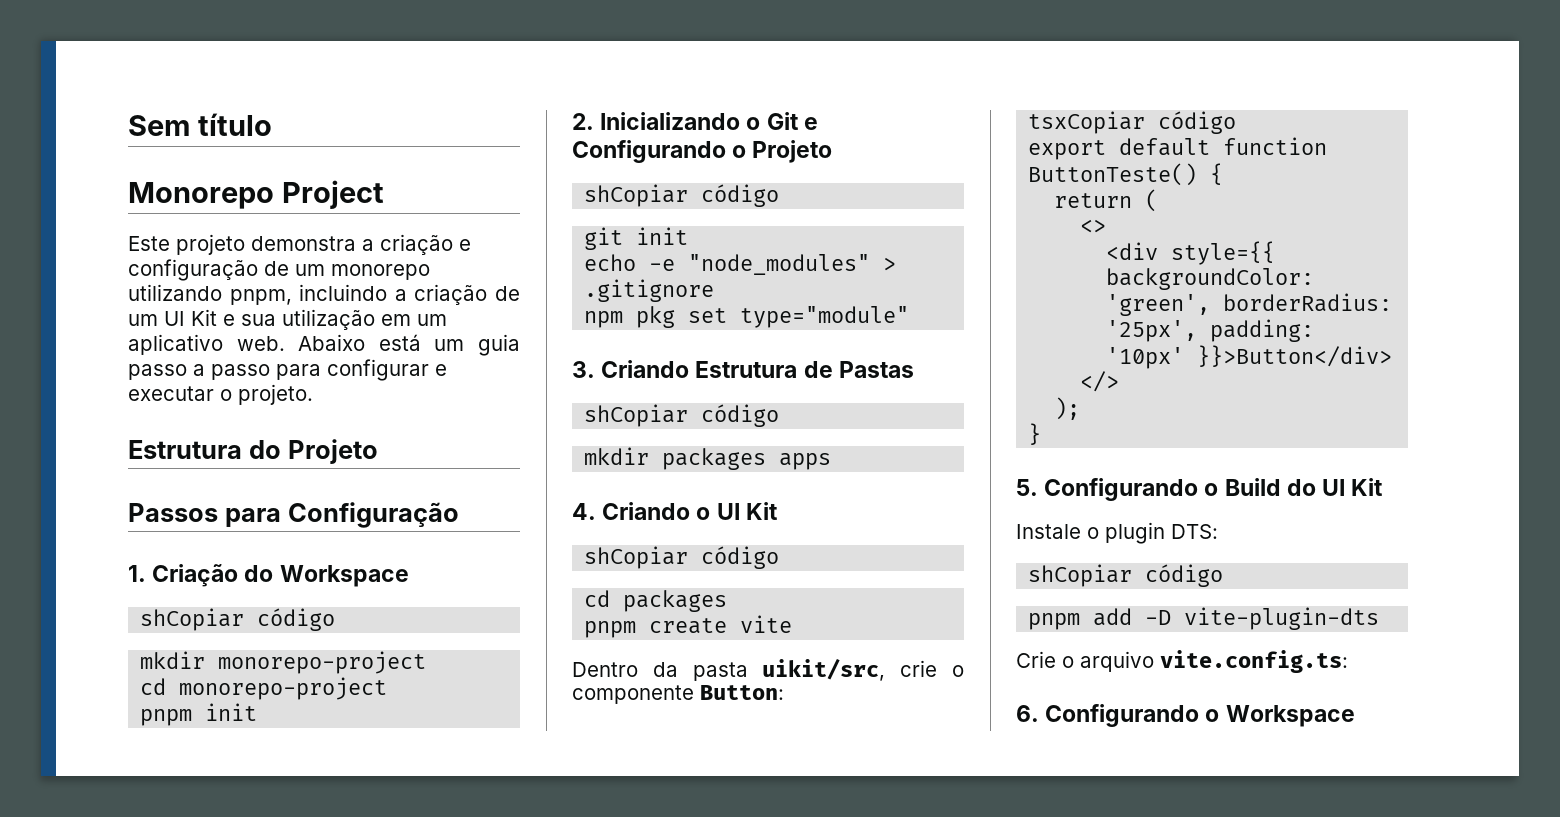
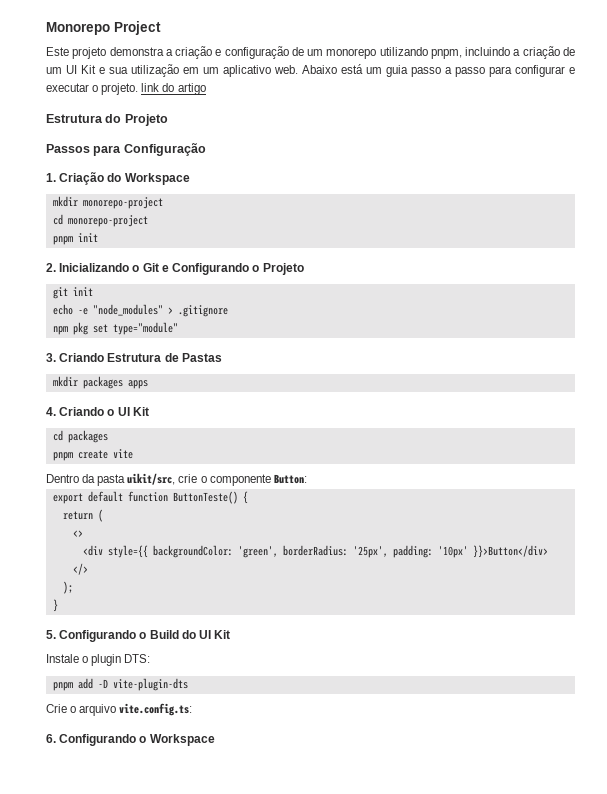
- Sem título
- Abaixo está um guia passo a passo para configurar e executar o projeto.
+ Abaixo está um guia passo a passo para configurar e executar o projeto. link do artigo
  1. Criação do Workspace
- shCopiar código
  2. Inicializando o Git e Configurando o Projeto
- shCopiar código
  3. Criando Estrutura de Pastas
- shCopiar código
  4. Criando o UI Kit
- shCopiar código
- tsxCopiar código
  Instale o plugin DTS:
- shCopiar código

